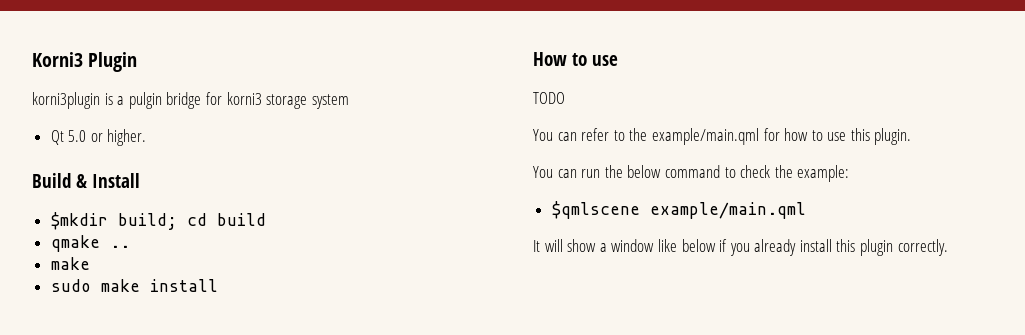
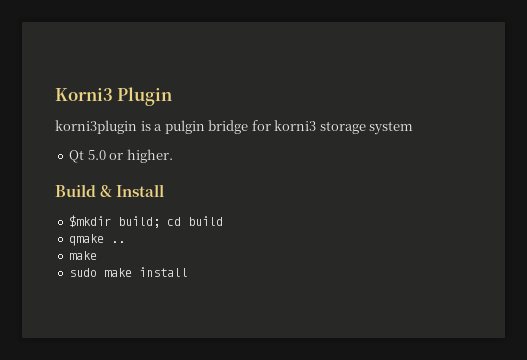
- How to use
- TODO
- You can refer to the example/main.qml for how to use this plugin.
- You can run the below command to check the example:
- $qmlscene example/main.qml
- It will show a window like below if you already install this plugin correctly.

